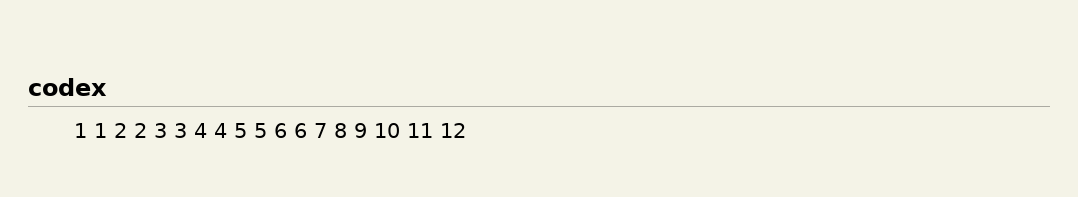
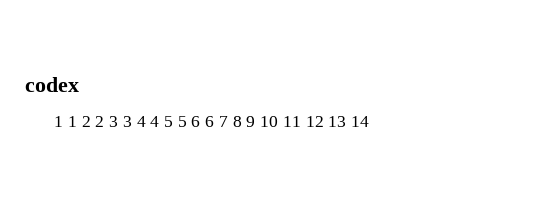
- 1 1 2 2 3 3 4 4 5 5 6 6 7 8 9 10 11 12
+ 1 1 2 2 3 3 4 4 5 5 6 6 7 8 9 10 11 12 13 14

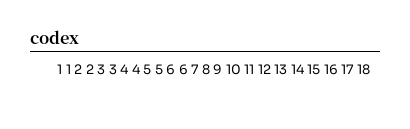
- 1 1 2 2 3 3 4 4 5 5 6 6 7 8 9 10 11 12 13 14
+ 1 1 2 2 3 3 4 4 5 5 6 6 7 8 9 10 11 12 13 14 15 16 17 18

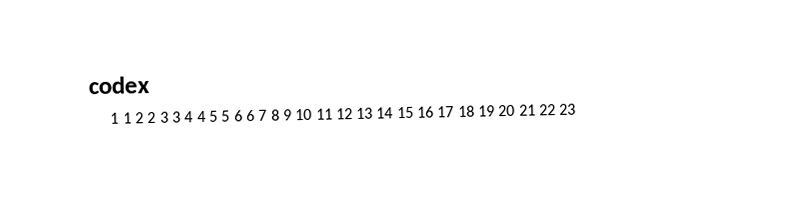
- 1 1 2 2 3 3 4 4 5 5 6 6 7 8 9 10 11 12 13 14 15 16 17 18
+ 1 1 2 2 3 3 4 4 5 5 6 6 7 8 9 10 11 12 13 14 15 16 17 18 19 20 21 22 23

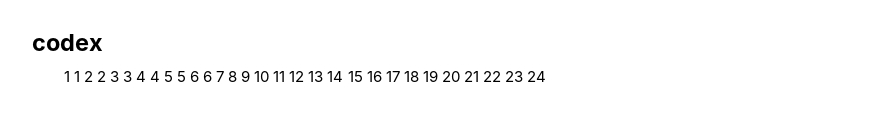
- 1 1 2 2 3 3 4 4 5 5 6 6 7 8 9 10 11 12 13 14 15 16 17 18 19 20 21 22 23
+ 1 1 2 2 3 3 4 4 5 5 6 6 7 8 9 10 11 12 13 14 15 16 17 18 19 20 21 22 23 24

